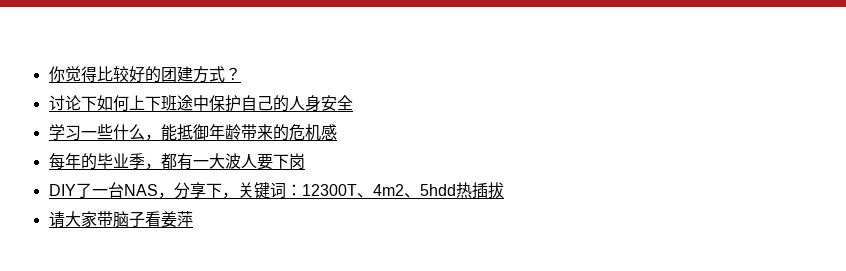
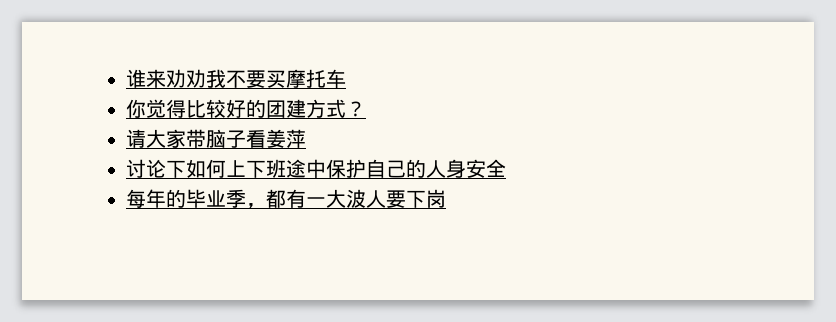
+ 谁来劝劝我不要买摩托车
+ 请大家带脑子看姜萍
- 学习一些什么，能抵御年龄带来的危机感
- DIY了一台NAS，分享下，关键词：12300T、4m2、5hdd热插拔
- 请大家带脑子看姜萍

